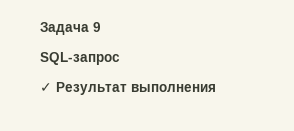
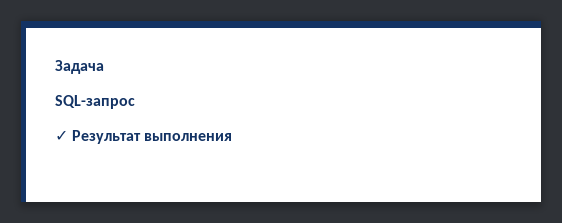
- Задача 9
+ Задача

